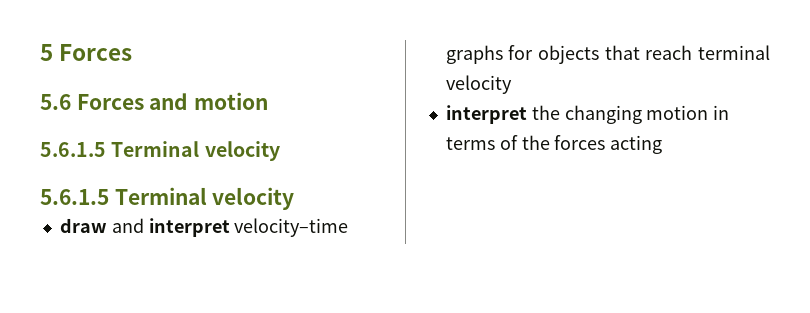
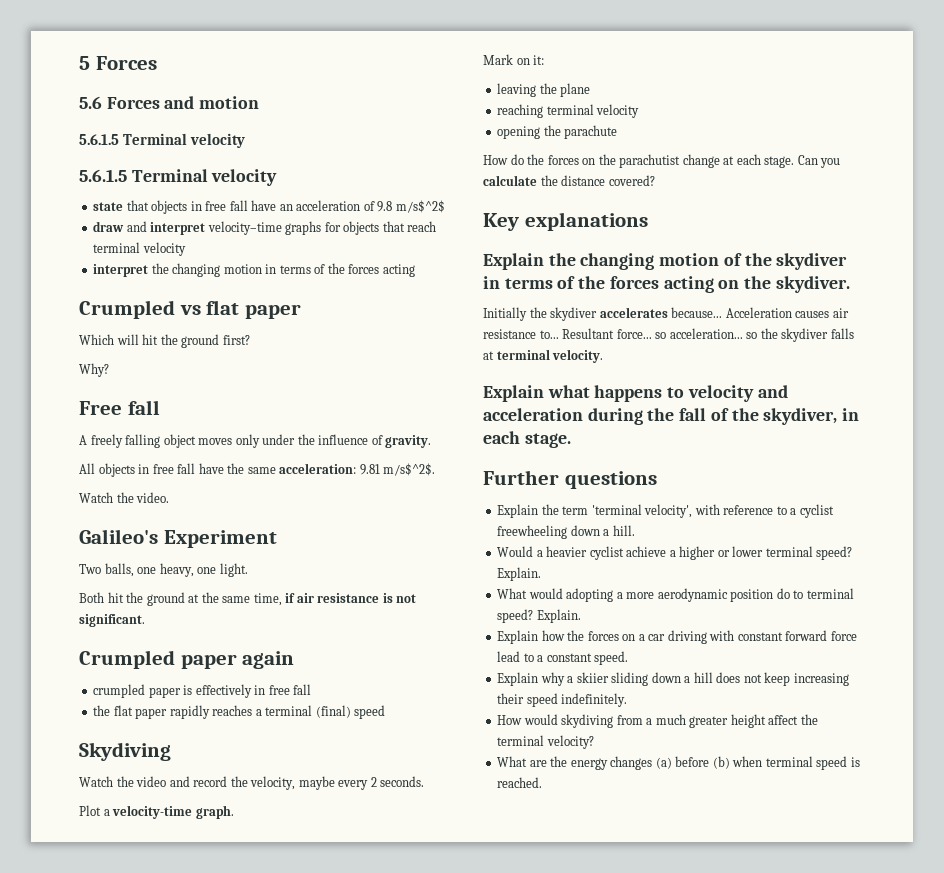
+ state that objects in free fall have an acceleration of 9.8 m/s$^2$
+ Crumpled vs flat paper
+ Which will hit the ground first?
+ Why?
+ Free fall
+ A freely falling object moves only under the influence of gravity.
+ All objects in free fall have the same acceleration: 9.81 m/s$^2$.
+ Watch the video.
+ Galileo's Experiment
+ Two balls, one heavy, one light.
+ Both hit the ground at the same time, if air resistance is not significant.
+ Crumpled paper again
+ crumpled paper is effectively in free fall
+ the flat paper rapidly reaches a terminal (final) speed
+ Skydiving
+ Watch the video and record the velocity, maybe every 2 seconds.
+ Plot a velocity-time graph.
+ Mark on it:
+ leaving the plane
+ reaching terminal velocity
+ opening the parachute
+ How do the forces on the parachutist change at each stage. Can you calculate the distance covered?
+ Key explanations
+ Explain the changing motion of the skydiver in terms of the forces acting on the skydiver.
+ Initially the skydiver accelerates because... Acceleration causes air resistance to... Resultant force... so acceleration... so the skydiver falls at terminal velocity.
+ Explain what happens to velocity and acceleration during the fall of the skydiver, in each stage.
+ Further questions
+ Explain the term 'terminal velocity', with reference to a cyclist freewheeling down a hill.
+ Would a heavier cyclist achieve a higher or lower terminal speed? Explain.
+ What would adopting a more aerodynamic position do to terminal speed? Explain.
+ Explain how the forces on a car driving with constant forward force lead to a constant speed.
+ Explain why a skiier sliding down a hill does not keep increasing their speed indefinitely.
+ How would skydiving from a much greater height affect the terminal velocity?
+ What are the energy changes (a) before (b) when terminal speed is reached.

